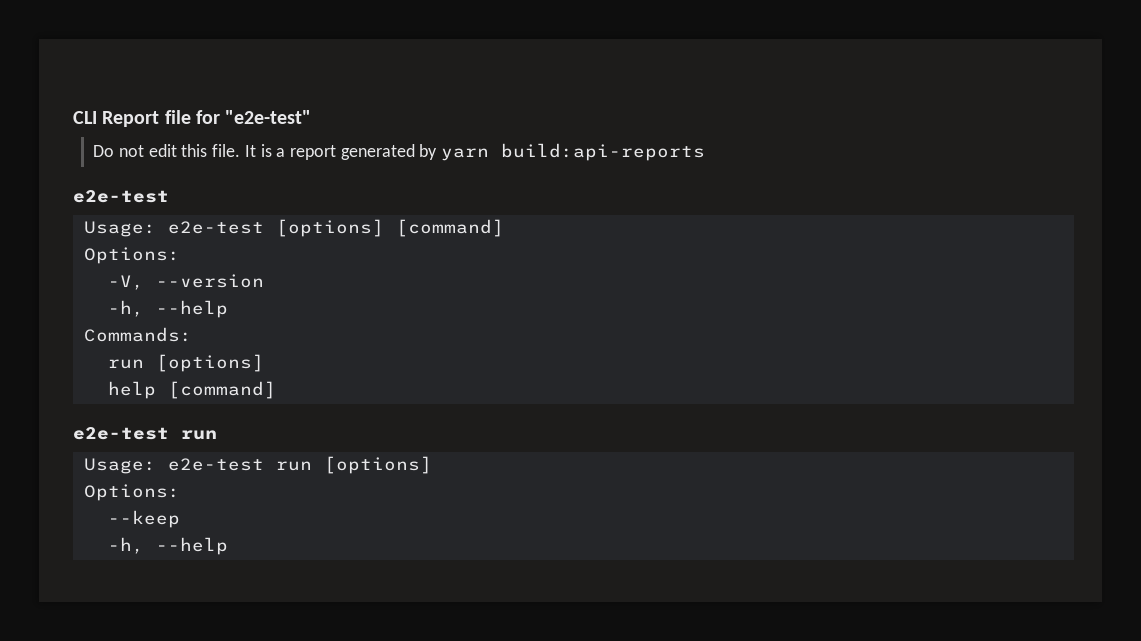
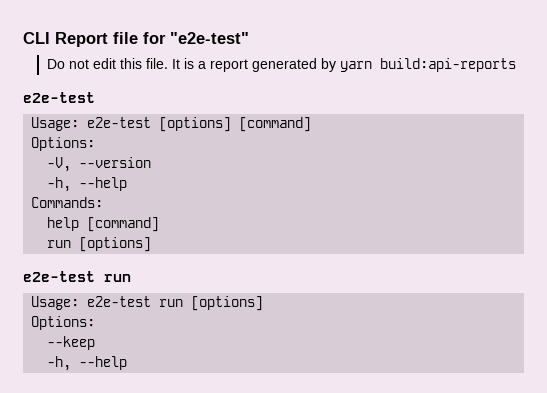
  Commands:
+ help [command]
  run [options]
- help [command]

